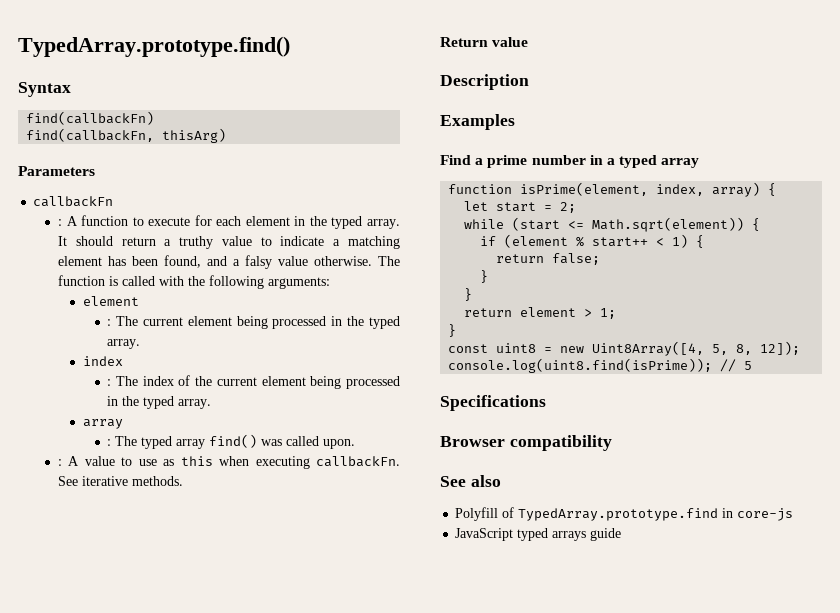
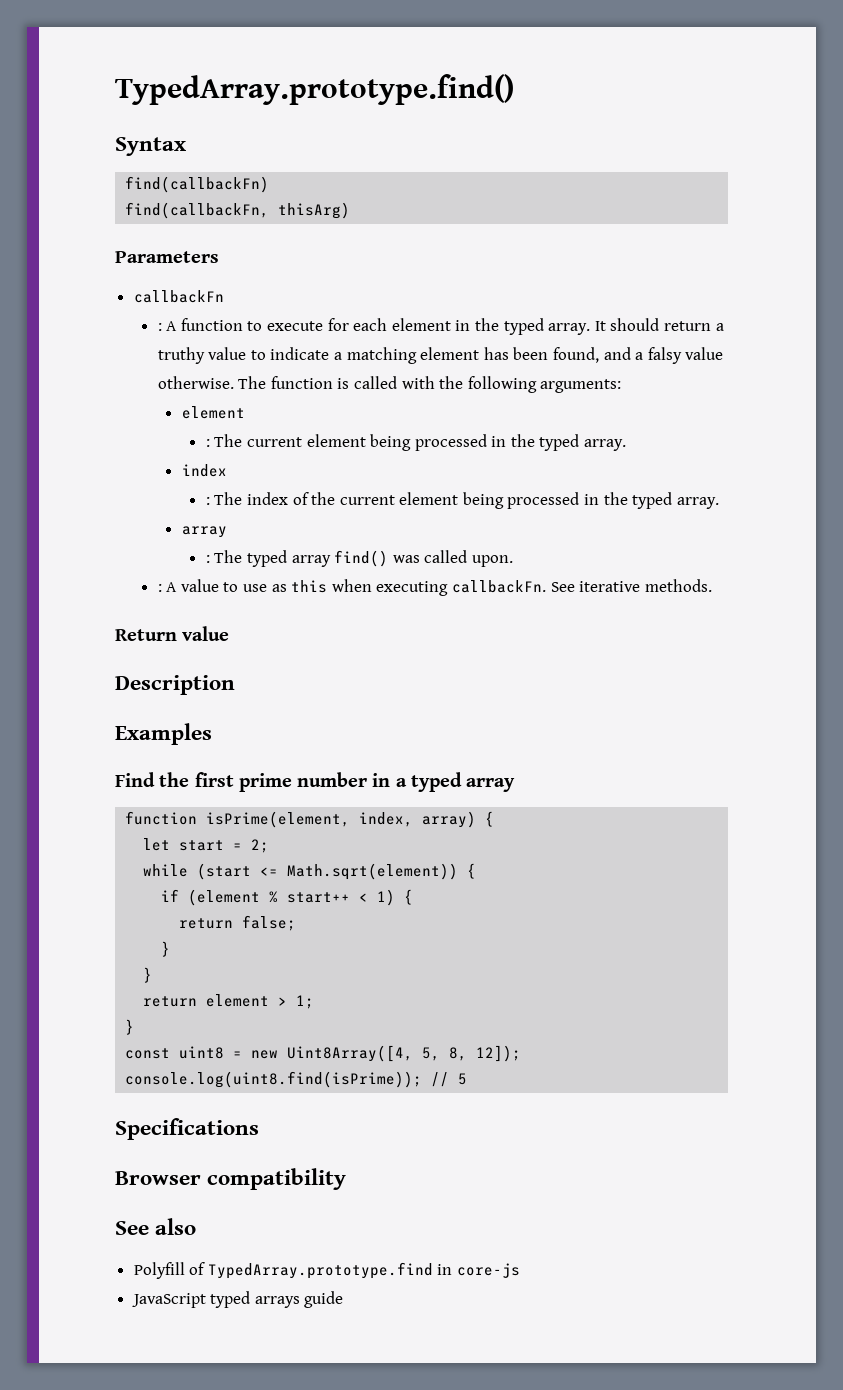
- Find a prime number in a typed array
+ Find the first prime number in a typed array

